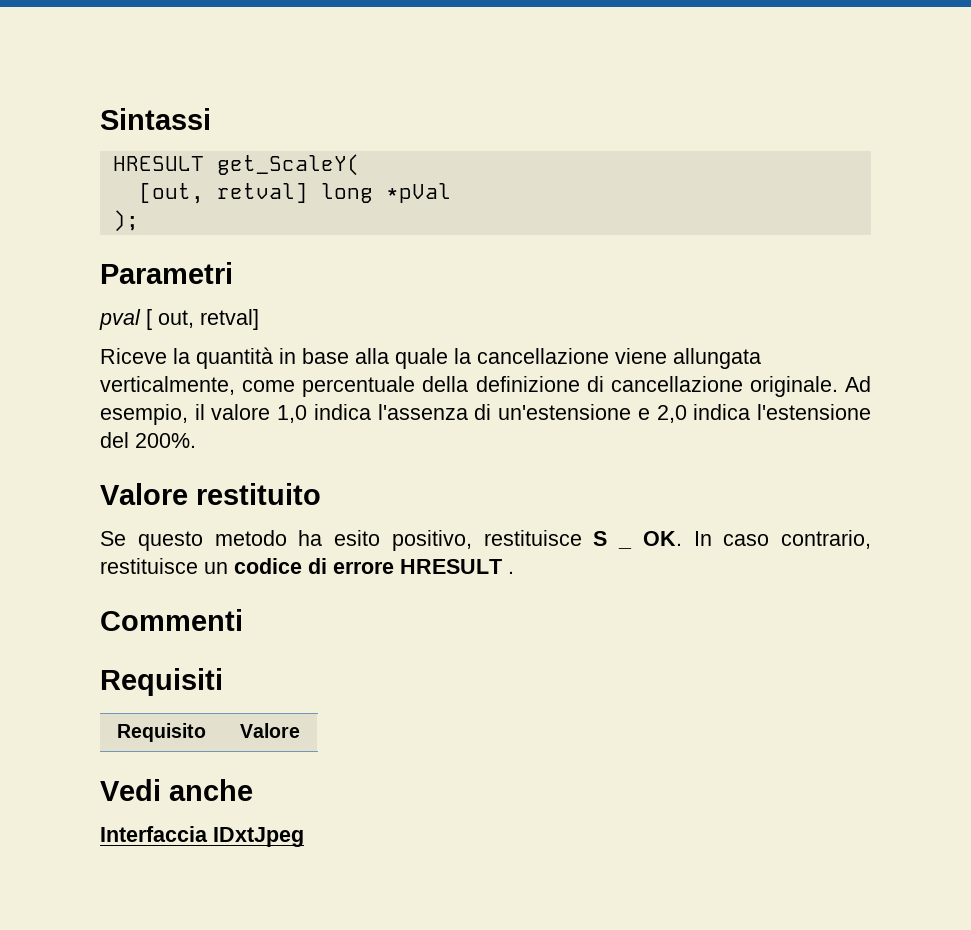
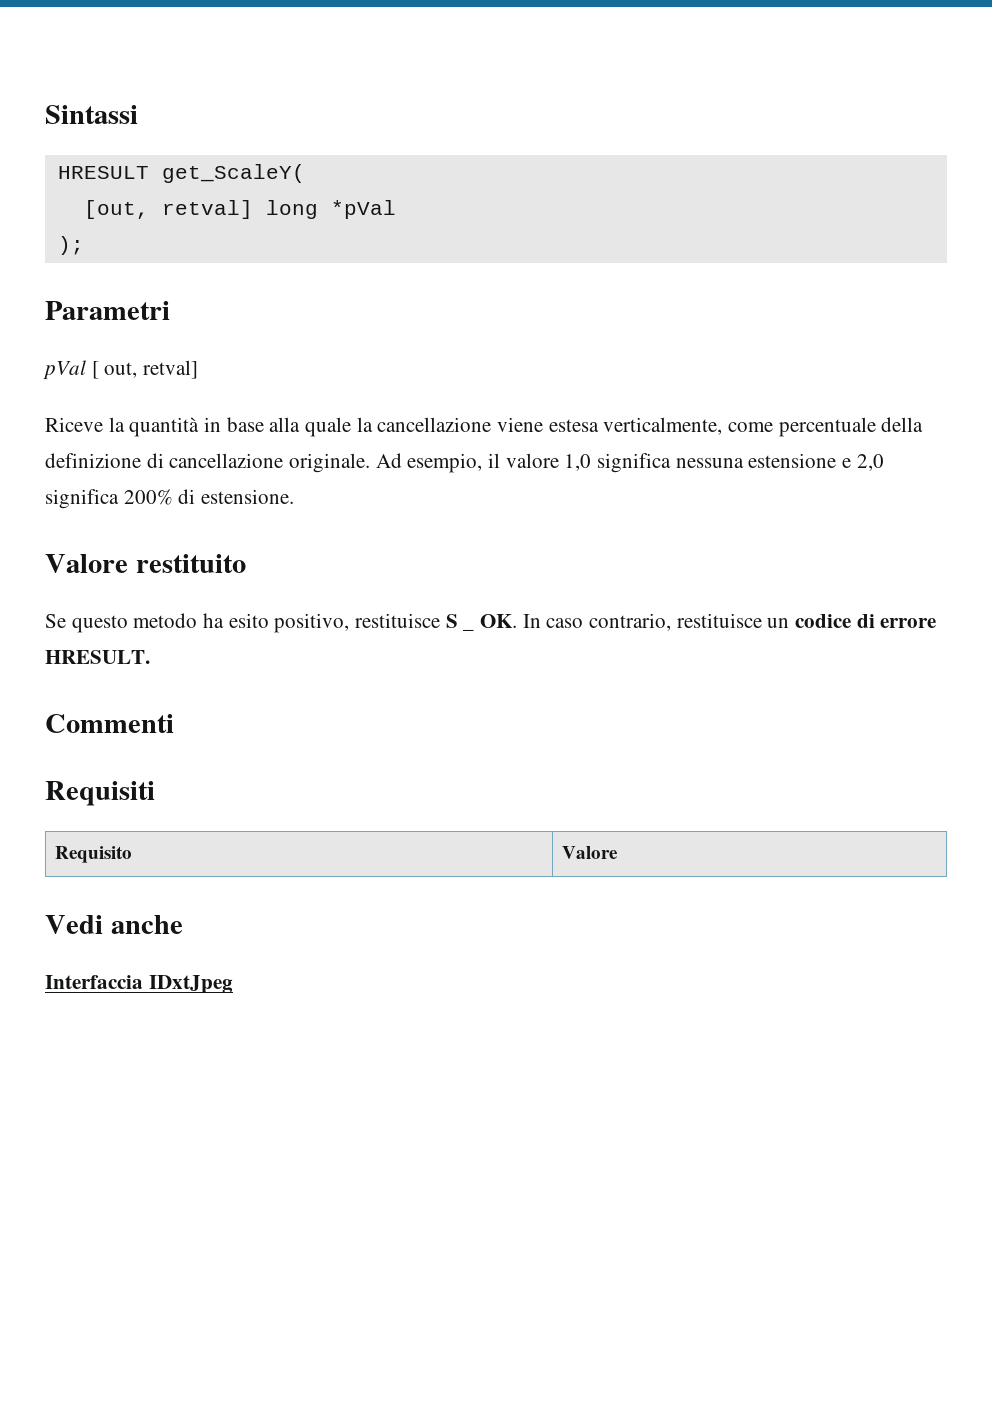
- pval [ out, retval]
+ pVal [ out, retval]
- Riceve la quantità in base alla quale la cancellazione viene allungata verticalmente, come percentuale della definizione di cancellazione originale.
+ Riceve la quantità in base alla quale la cancellazione viene estesa verticalmente, come percentuale della definizione di cancellazione originale.
- Ad esempio, il valore 1,0 indica l'assenza di un'estensione e 2,0 indica l'estensione del 200%.
+ Ad esempio, il valore 1,0 significa nessuna estensione e 2,0 significa 200% di estensione.
- Se questo metodo ha esito positivo, restituisce S _ OK. In caso contrario, restituisce un codice di errore HRESULT .
+ Se questo metodo ha esito positivo, restituisce S _ OK. In caso contrario, restituisce un codice di errore HRESULT.

